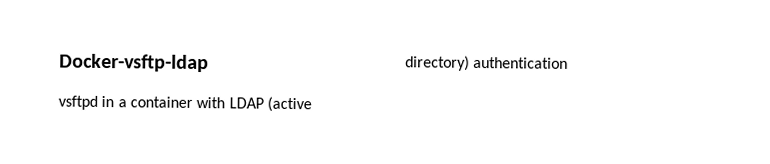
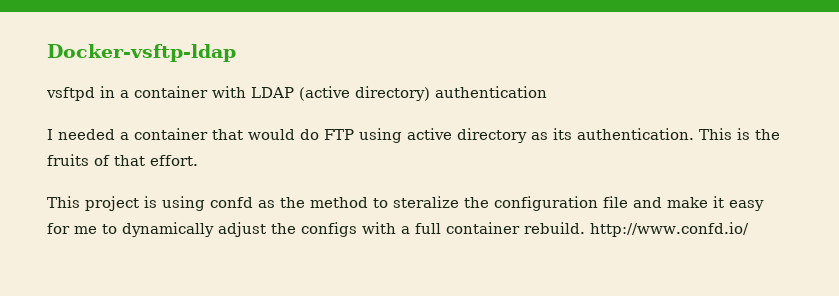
+ I needed a container that would do FTP using active directory as its authentication. This is the fruits of that effort.
+ This project is using confd as the method to steralize the configuration file and make it easy for me to dynamically adjust the configs with a full container rebuild. http://www.confd.io/

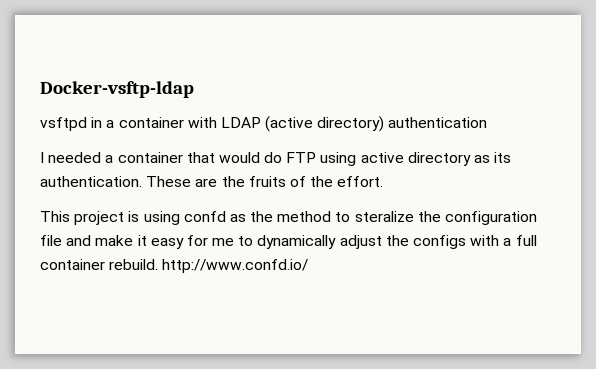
- This is the fruits of that effort.
+ These are the fruits of the effort.

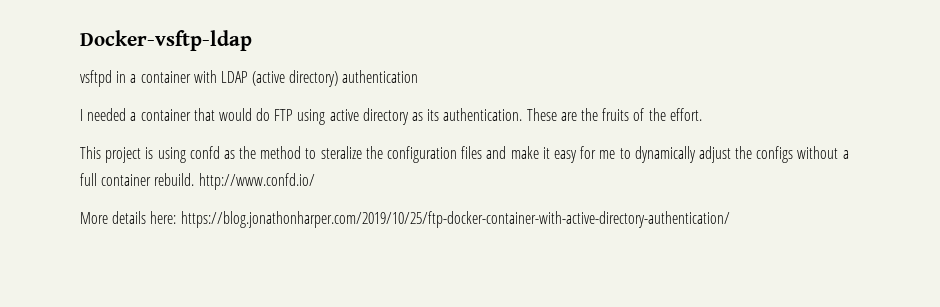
- This project is using confd as the method to steralize the configuration file and make it easy for me to dynamically adjust the configs with a full container rebuild. http://www.confd.io/
+ This project is using confd as the method to steralize the configuration files and make it easy for me to dynamically adjust the configs without a full container rebuild. http://www.confd.io/
+ More details here: https://blog.jonathonharper.com/2019/10/25/ftp-docker-container-with-active-directory-authentication/

